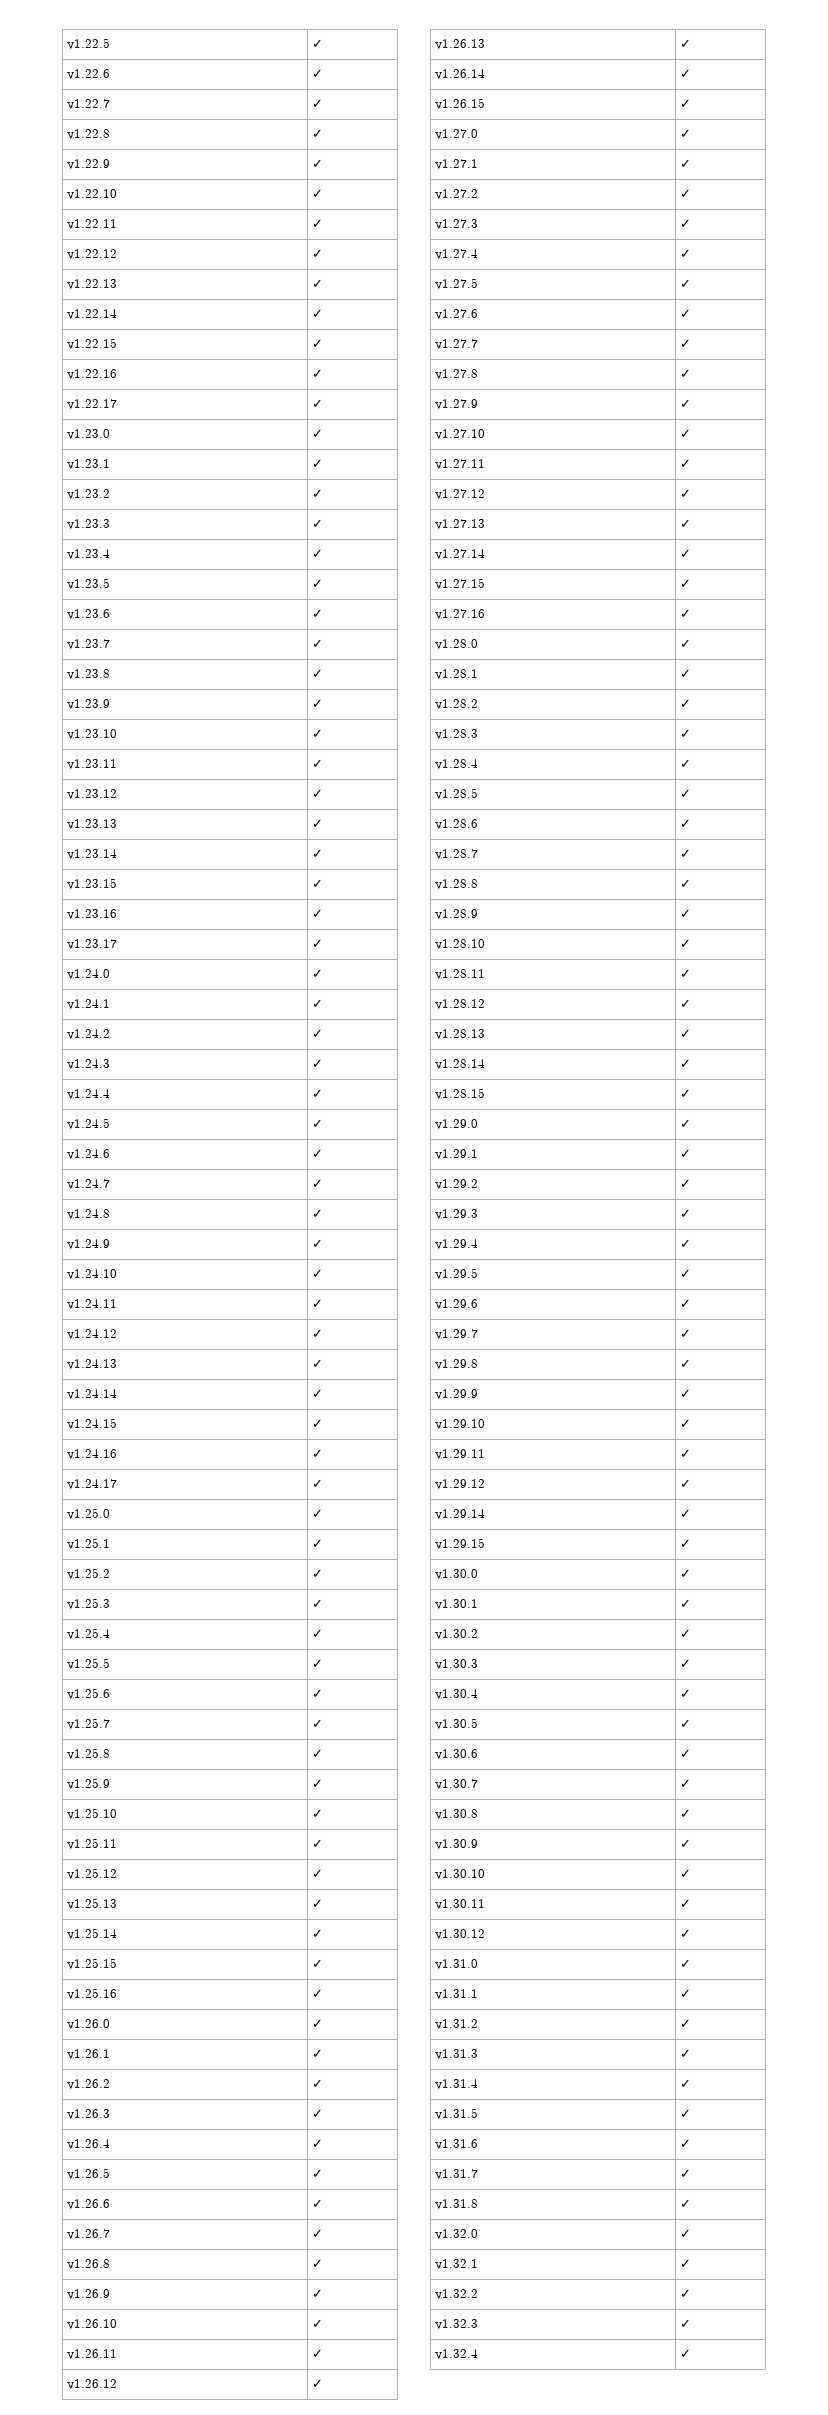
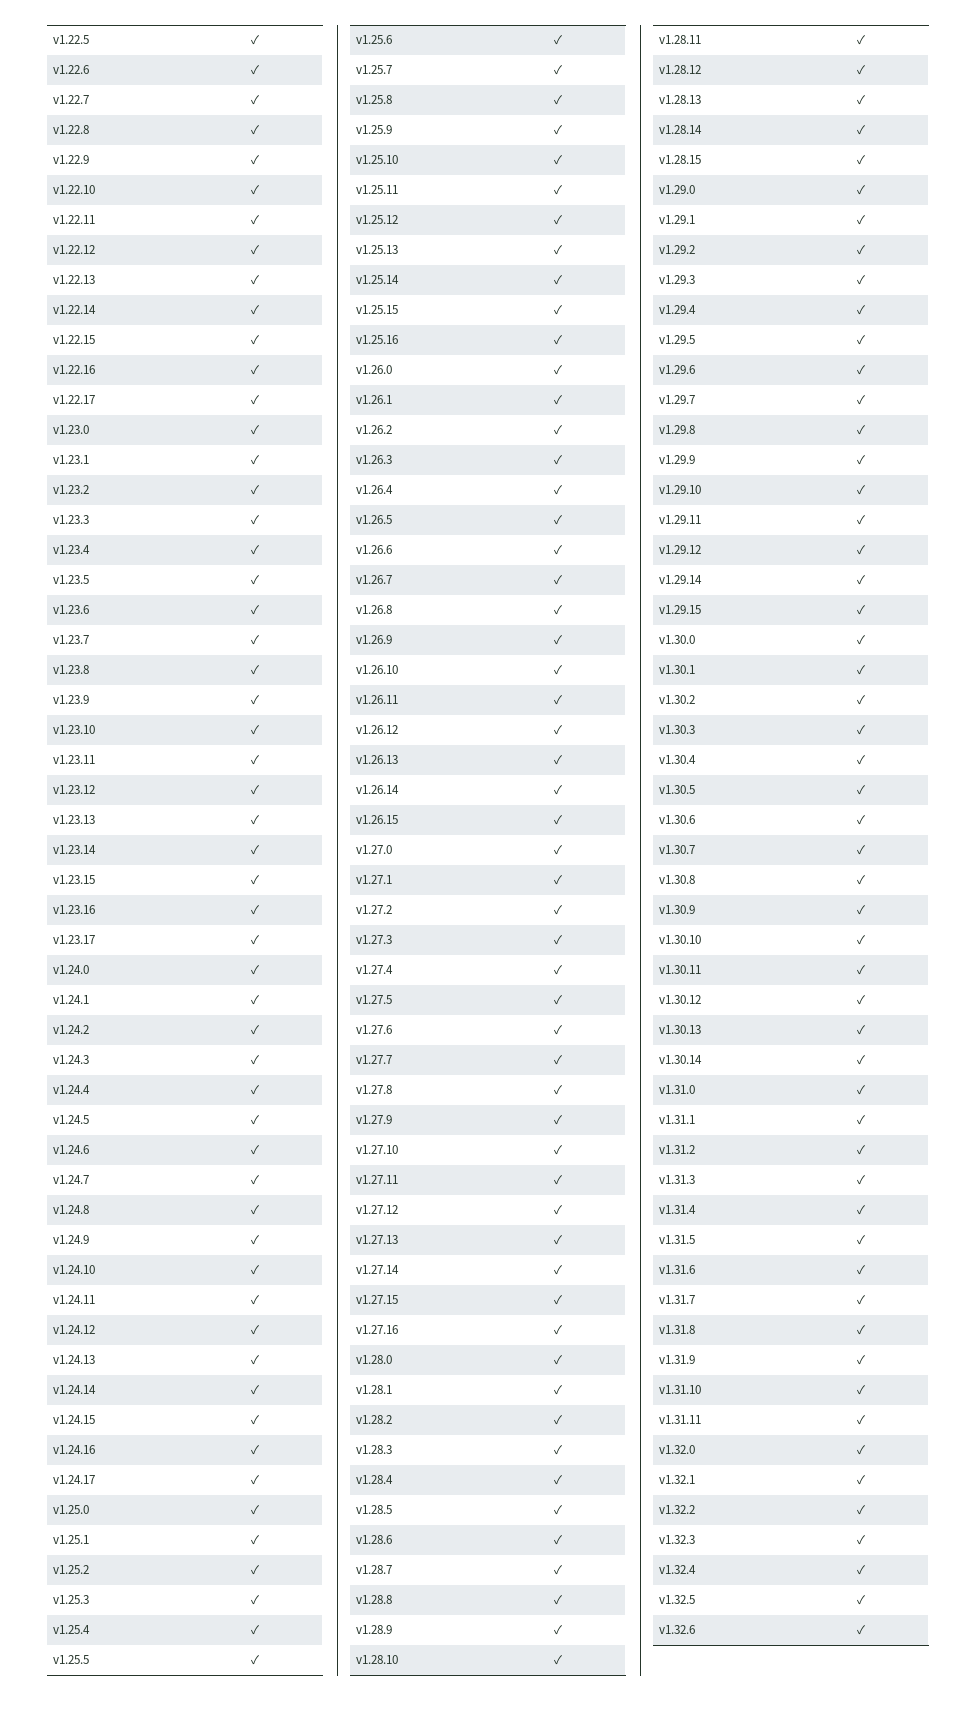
+ v1.30.13 | ✓
+ v1.30.14 | ✓
+ v1.31.9 | ✓
+ v1.31.10 | ✓
+ v1.31.11 | ✓
+ v1.32.5 | ✓
+ v1.32.6 | ✓

